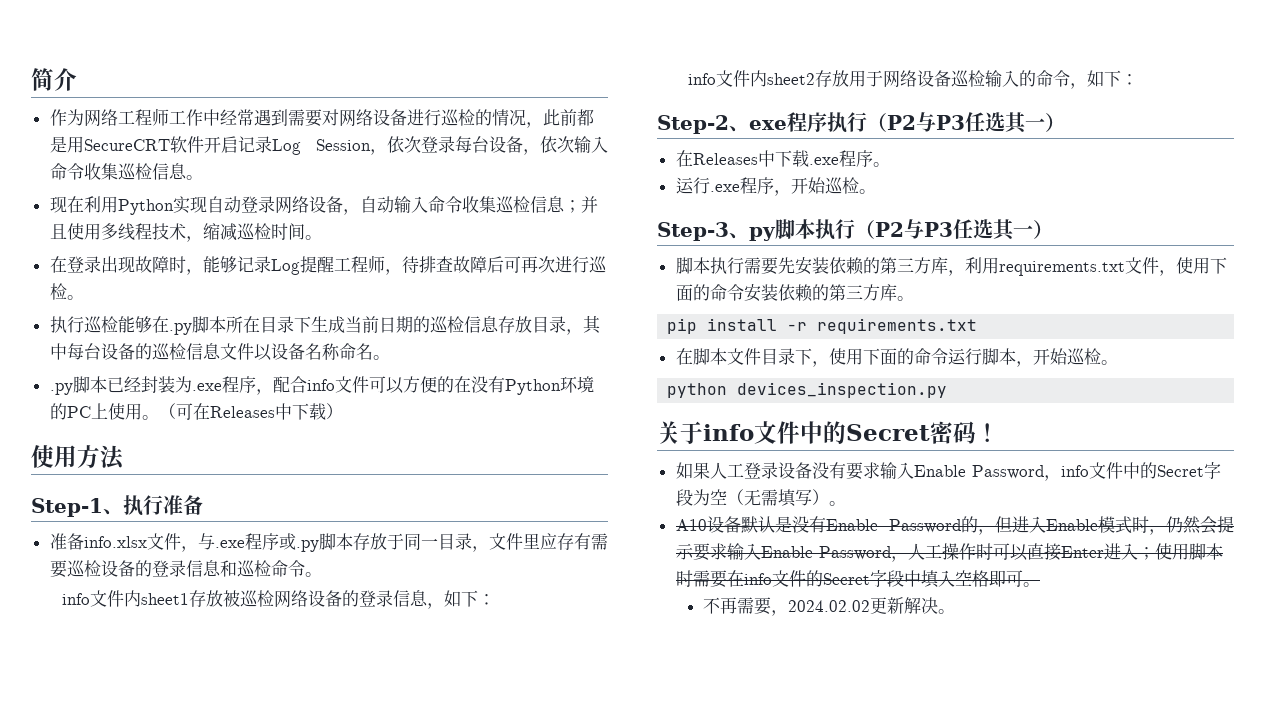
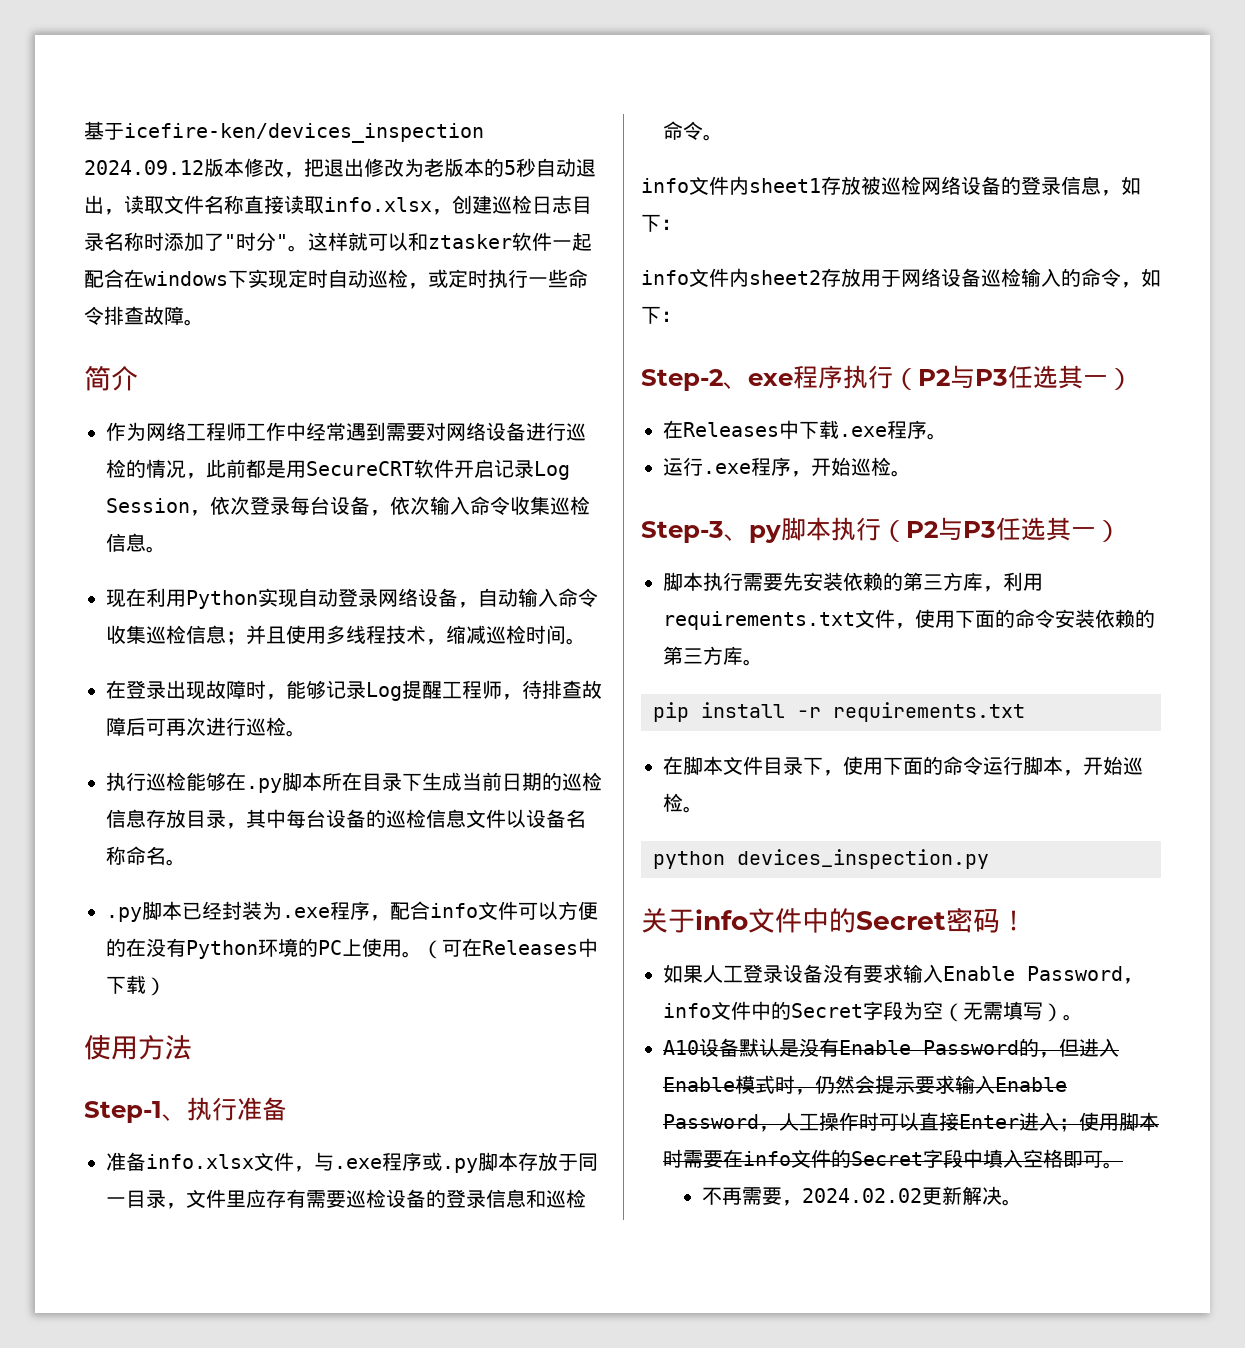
+ 基于icefire-ken/devices_inspection 2024.09.12版本修改，把退出修改为老版本的5秒自动退出，读取文件名称直接读取info.xlsx，创建巡检日志目录名称时添加了"时分"。这样就可以和ztasker软件一起配合在windows下实现定时自动巡检，或定时执行一些命令排查故障。

